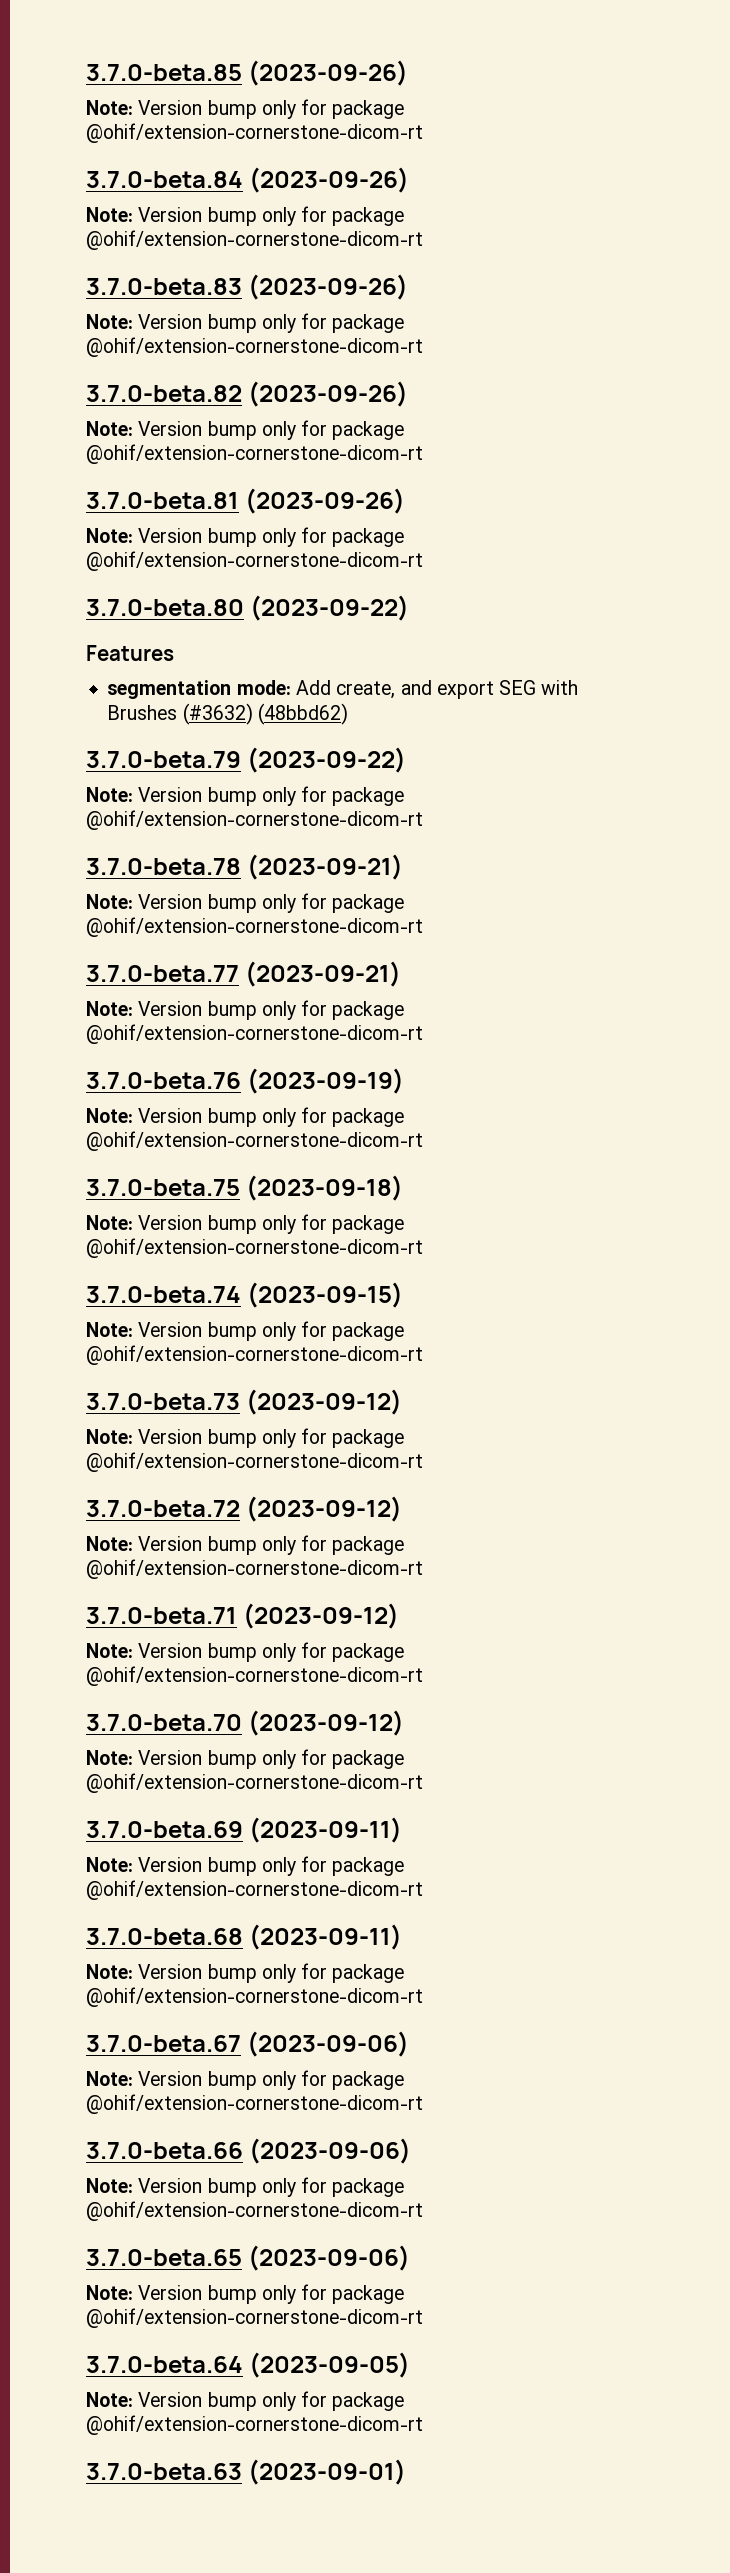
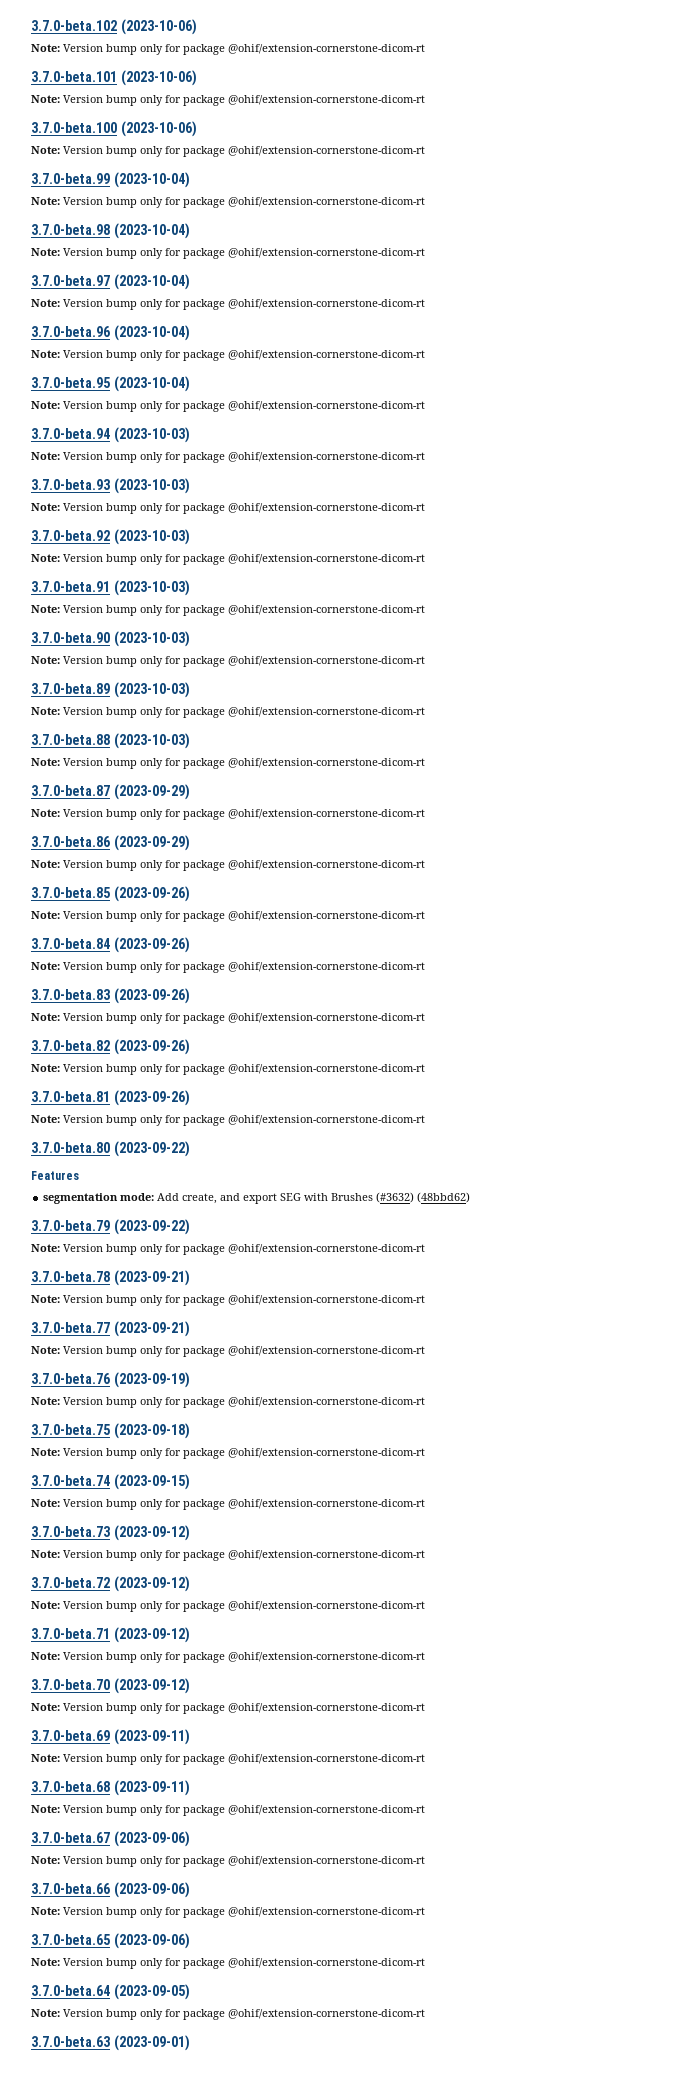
+ 3.7.0-beta.102 (2023-10-06)
+ Note: Version bump only for package @ohif/extension-cornerstone-dicom-rt
+ 3.7.0-beta.101 (2023-10-06)
+ Note: Version bump only for package @ohif/extension-cornerstone-dicom-rt
+ 3.7.0-beta.100 (2023-10-06)
+ Note: Version bump only for package @ohif/extension-cornerstone-dicom-rt
+ 3.7.0-beta.99 (2023-10-04)
+ Note: Version bump only for package @ohif/extension-cornerstone-dicom-rt
+ 3.7.0-beta.98 (2023-10-04)
+ Note: Version bump only for package @ohif/extension-cornerstone-dicom-rt
+ 3.7.0-beta.97 (2023-10-04)
+ Note: Version bump only for package @ohif/extension-cornerstone-dicom-rt
+ 3.7.0-beta.96 (2023-10-04)
+ Note: Version bump only for package @ohif/extension-cornerstone-dicom-rt
+ 3.7.0-beta.95 (2023-10-04)
+ Note: Version bump only for package @ohif/extension-cornerstone-dicom-rt
+ 3.7.0-beta.94 (2023-10-03)
+ Note: Version bump only for package @ohif/extension-cornerstone-dicom-rt
+ 3.7.0-beta.93 (2023-10-03)
+ Note: Version bump only for package @ohif/extension-cornerstone-dicom-rt
+ 3.7.0-beta.92 (2023-10-03)
+ Note: Version bump only for package @ohif/extension-cornerstone-dicom-rt
+ 3.7.0-beta.91 (2023-10-03)
+ Note: Version bump only for package @ohif/extension-cornerstone-dicom-rt
+ 3.7.0-beta.90 (2023-10-03)
+ Note: Version bump only for package @ohif/extension-cornerstone-dicom-rt
+ 3.7.0-beta.89 (2023-10-03)
+ Note: Version bump only for package @ohif/extension-cornerstone-dicom-rt
+ 3.7.0-beta.88 (2023-10-03)
+ Note: Version bump only for package @ohif/extension-cornerstone-dicom-rt
+ 3.7.0-beta.87 (2023-09-29)
+ Note: Version bump only for package @ohif/extension-cornerstone-dicom-rt
+ 3.7.0-beta.86 (2023-09-29)
+ Note: Version bump only for package @ohif/extension-cornerstone-dicom-rt

